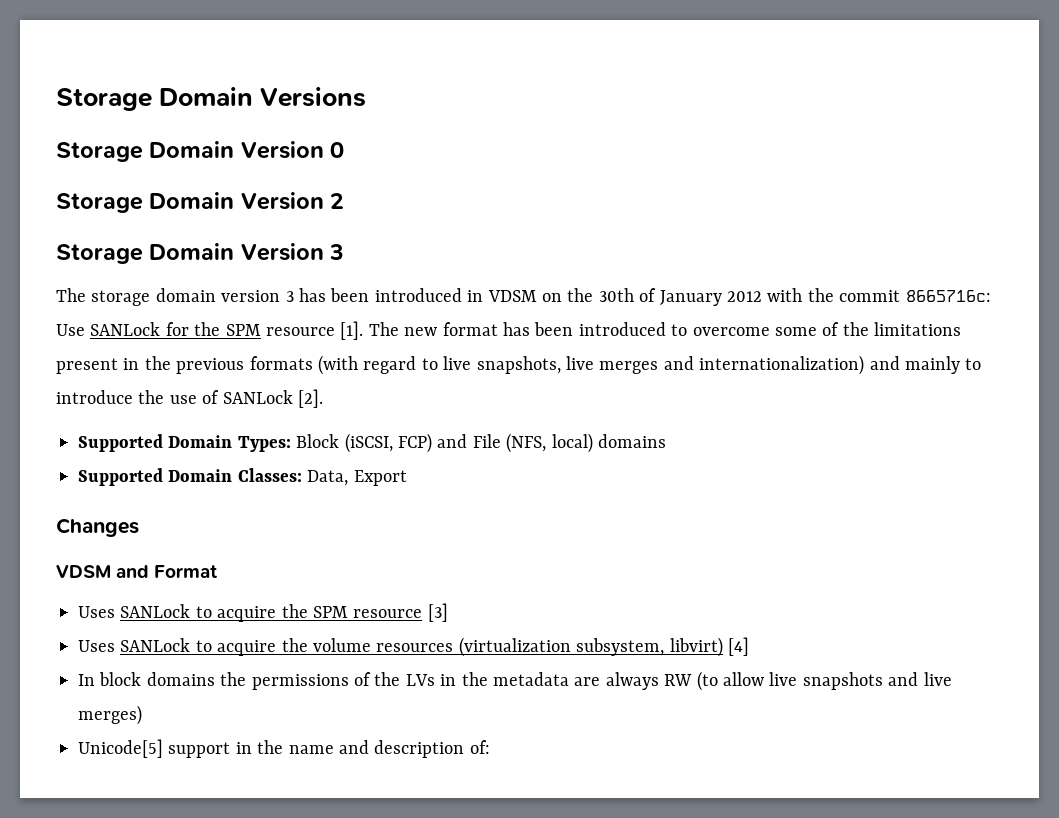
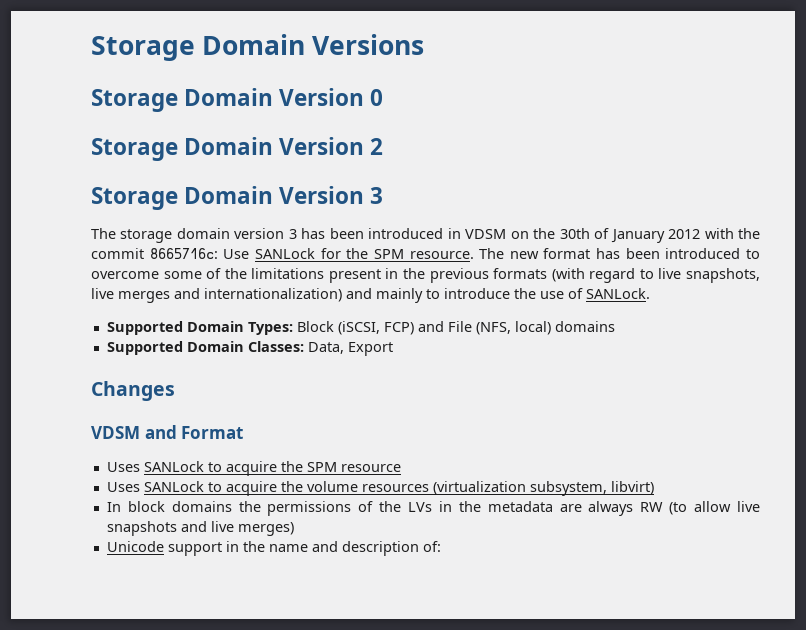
- The storage domain version 3 has been introduced in VDSM on the 30th of January 2012 with the commit 8665716c: Use SANLock for the SPM resource [1].
+ The storage domain version 3 has been introduced in VDSM on the 30th of January 2012 with the commit 8665716c: Use SANLock for the SPM resource.
- The new format has been introduced to overcome some of the limitations present in the previous formats (with regard to live snapshots, live merges and internationalization) and mainly to introduce the use of SANLock [2].
+ The new format has been introduced to overcome some of the limitations present in the previous formats (with regard to live snapshots, live merges and internationalization) and mainly to introduce the use of SANLock.
- Uses SANLock to acquire the SPM resource [3]
+ Uses SANLock to acquire the SPM resource
- Uses SANLock to acquire the volume resources (virtualization subsystem, libvirt) [4]
+ Uses SANLock to acquire the volume resources (virtualization subsystem, libvirt)
- Unicode[5] support in the name and description of:
+ Unicode support in the name and description of:

